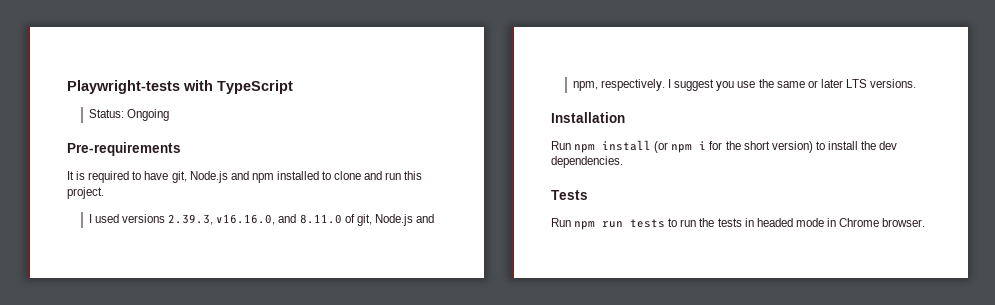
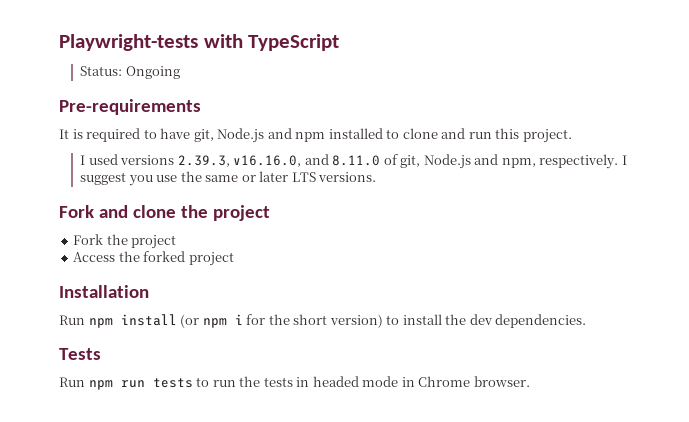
+ Fork and clone the project
+ Fork the project
+ Access the forked project

